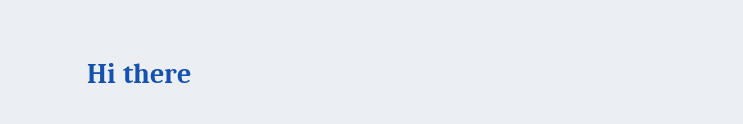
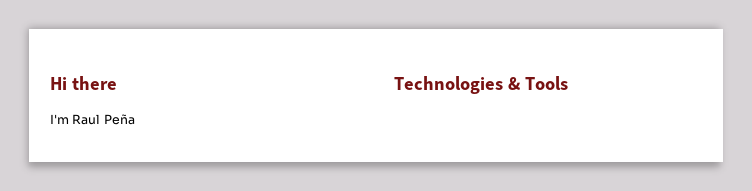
+ I'm Raul Peña
+ Technologies & Tools

